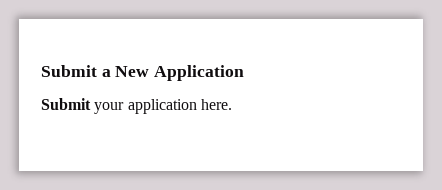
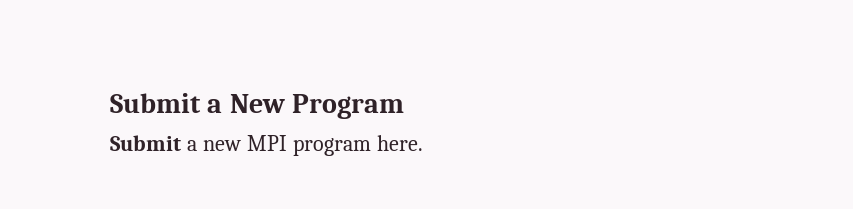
- Submit a New Application
- Submit your application here.
+ Submit a New Program
+ Submit a new MPI program here.

